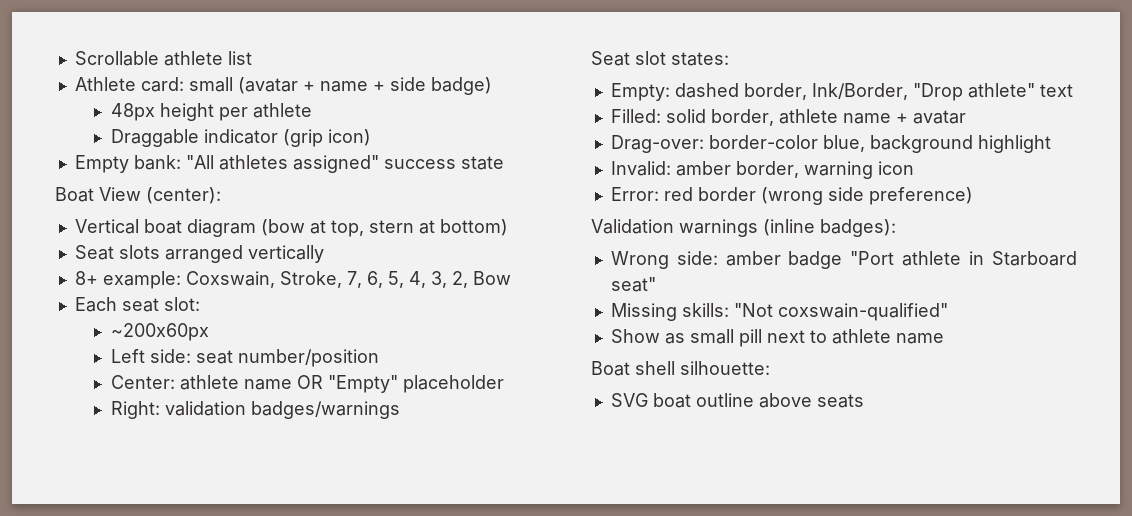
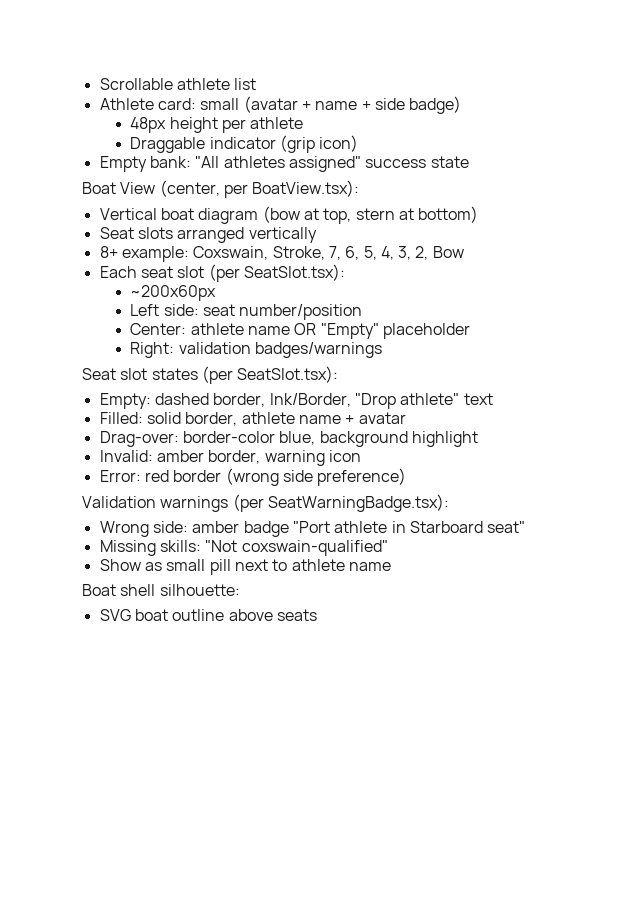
- Boat View (center):
+ Boat View (center, per BoatView.tsx):
- Each seat slot:
+ Each seat slot (per SeatSlot.tsx):
- Seat slot states:
+ Seat slot states (per SeatSlot.tsx):
- Validation warnings (inline badges):
+ Validation warnings (per SeatWarningBadge.tsx):

